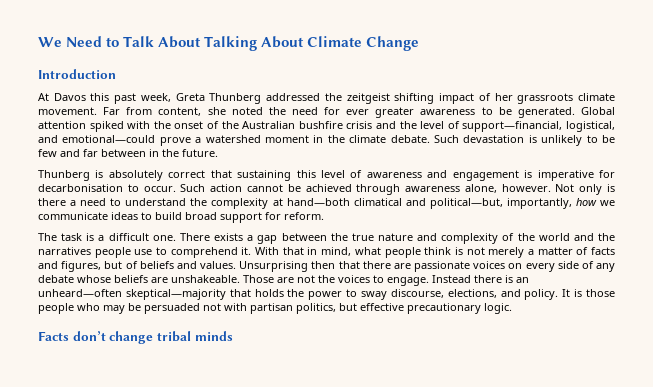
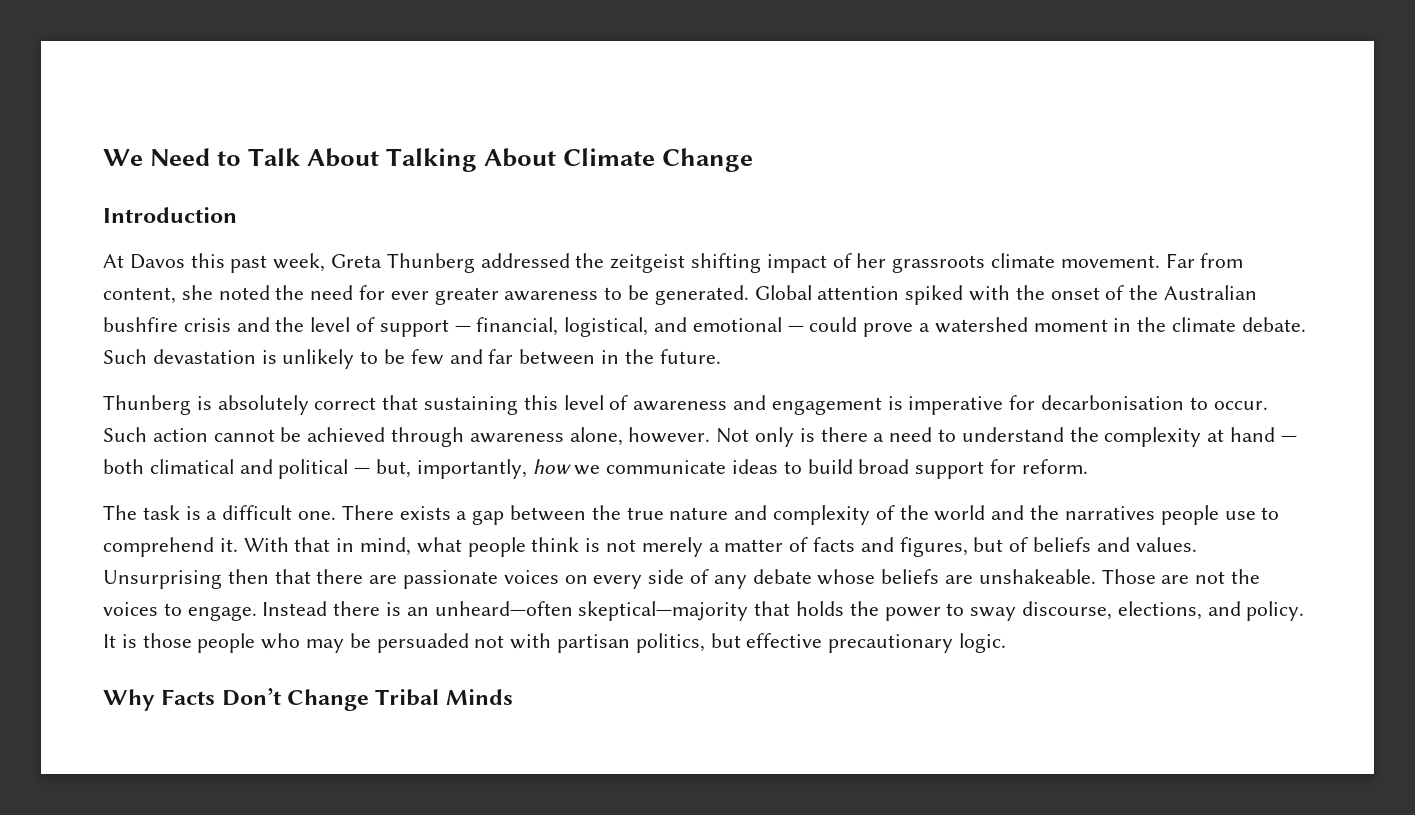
- Global attention spiked with the onset of the Australian bushfire crisis and the level of support—financial, logistical, and emotional—could prove a watershed moment in the climate debate.
+ Global attention spiked with the onset of the Australian bushfire crisis and the level of support — financial, logistical, and emotional — could prove a watershed moment in the climate debate.
- Not only is there a need to understand the complexity at hand—both climatical and political—but, importantly, how we communicate ideas to build broad support for reform.
+ Not only is there a need to understand the complexity at hand — both climatical and political — but, importantly, how we communicate ideas to build broad support for reform.
- Facts don’t change tribal minds
+ Why Facts Don’t Change Tribal Minds

